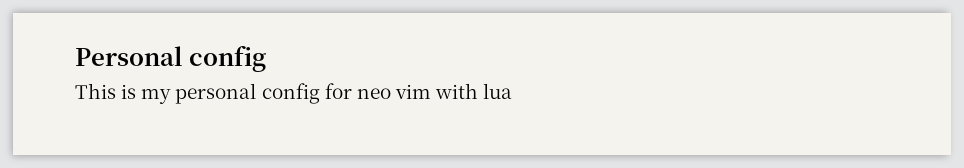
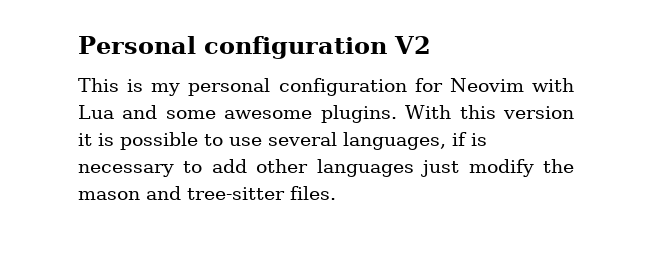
- Personal config
+ Personal configuration V2
- This is my personal config for neo vim with lua
+ This is my personal configuration for Neovim with Lua and some awesome plugins. With this version it is possible to use several languages, if is necessary to add other languages just modify the mason and tree-sitter files.

